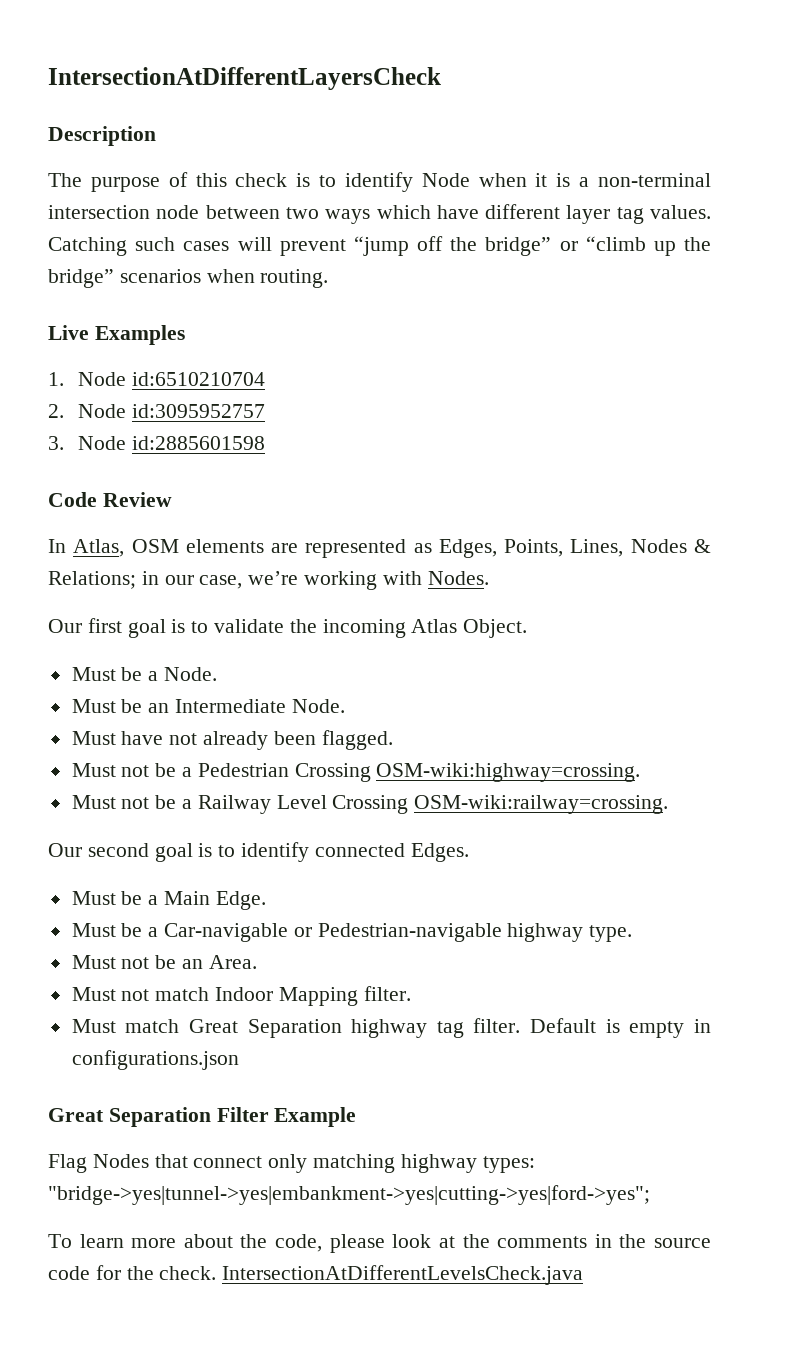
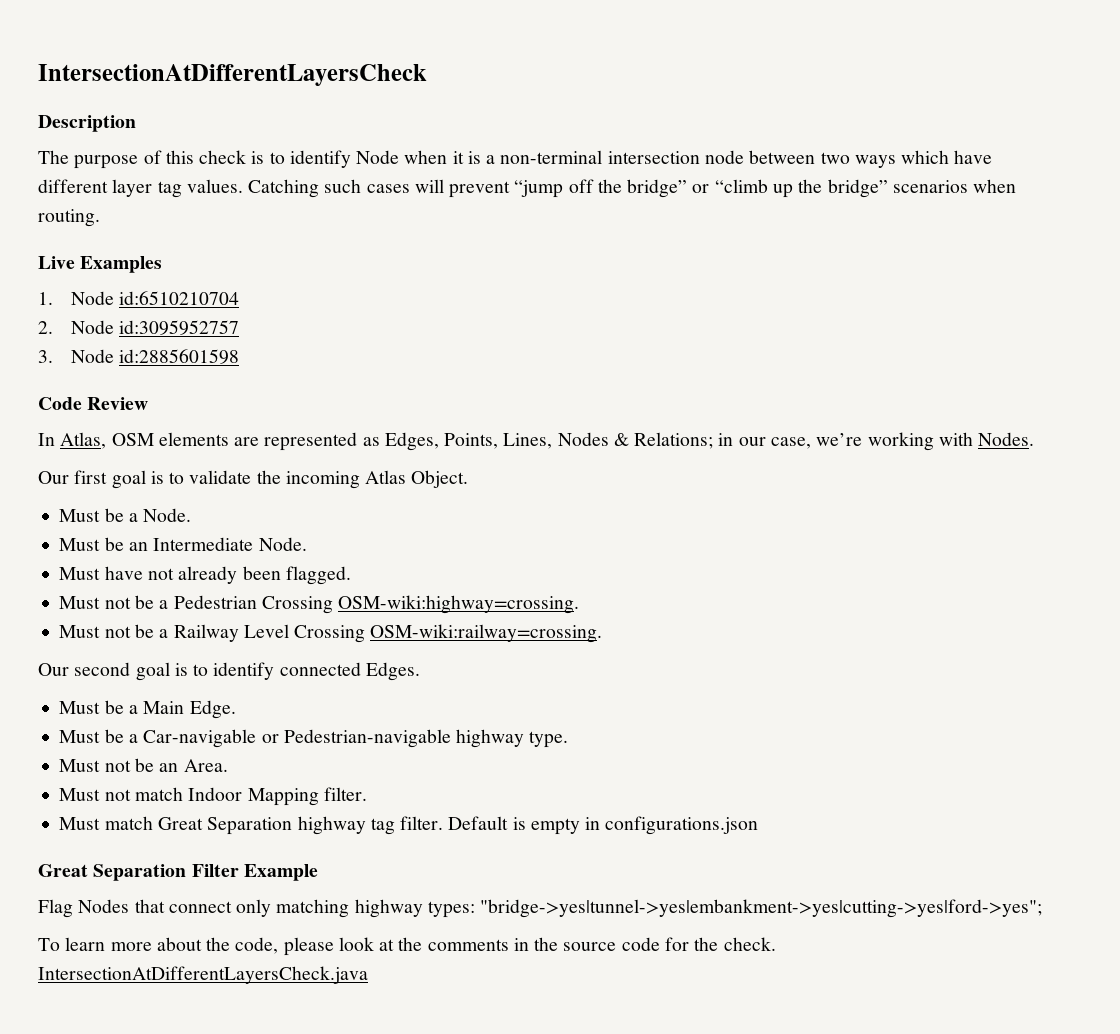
- IntersectionAtDifferentLevelsCheck.java
+ IntersectionAtDifferentLayersCheck.java

